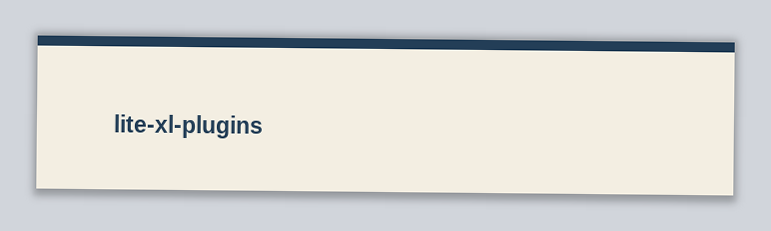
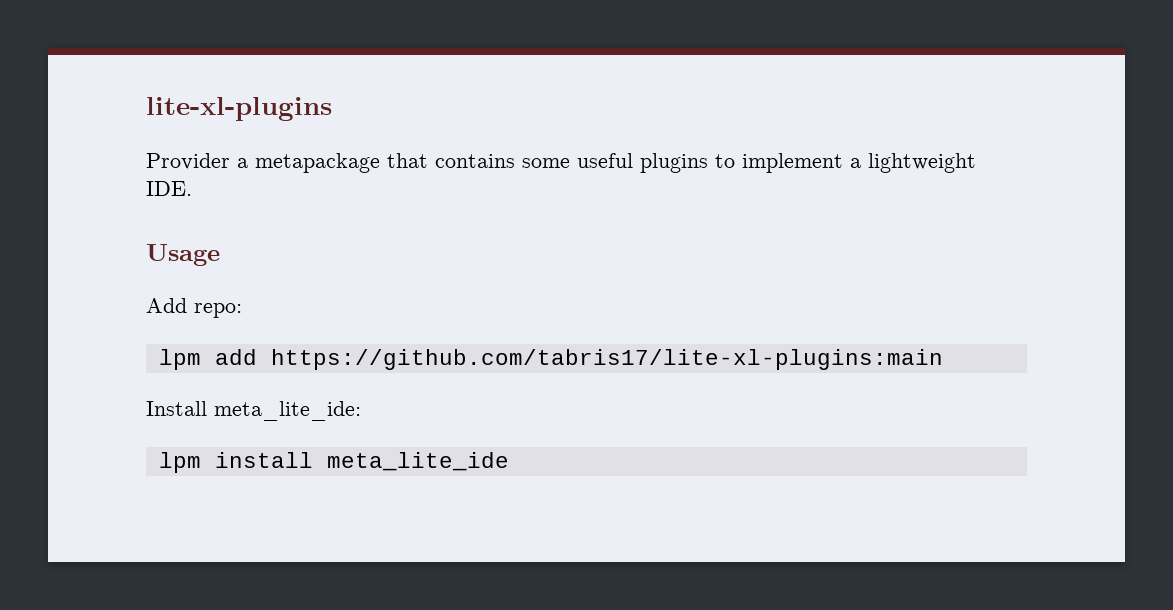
+ Provider a metapackage that contains some useful plugins to implement a lightweight IDE.
+ Usage
+ Add repo:
+ lpm add https://github.com/tabris17/lite-xl-plugins:main
+ Install meta_lite_ide:
+ lpm install meta_lite_ide

